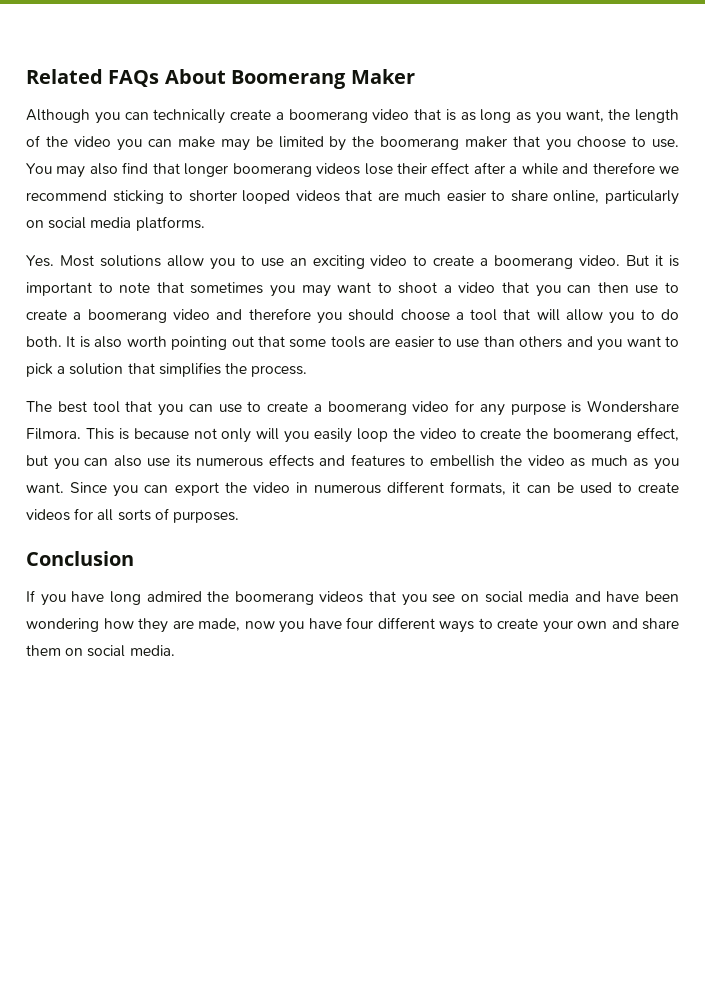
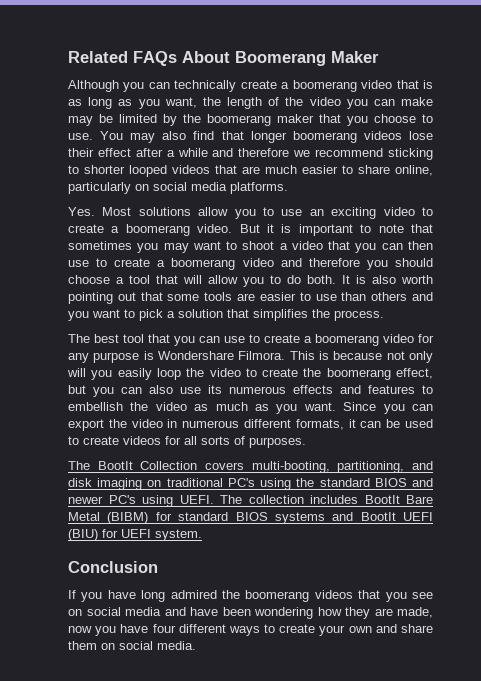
+ The BootIt Collection covers multi-booting, partitioning, and disk imaging on traditional PC's using the standard BIOS and newer PC's using UEFI. The collection includes BootIt Bare Metal (BIBM) for standard BIOS systems and BootIt UEFI (BIU) for UEFI system.

